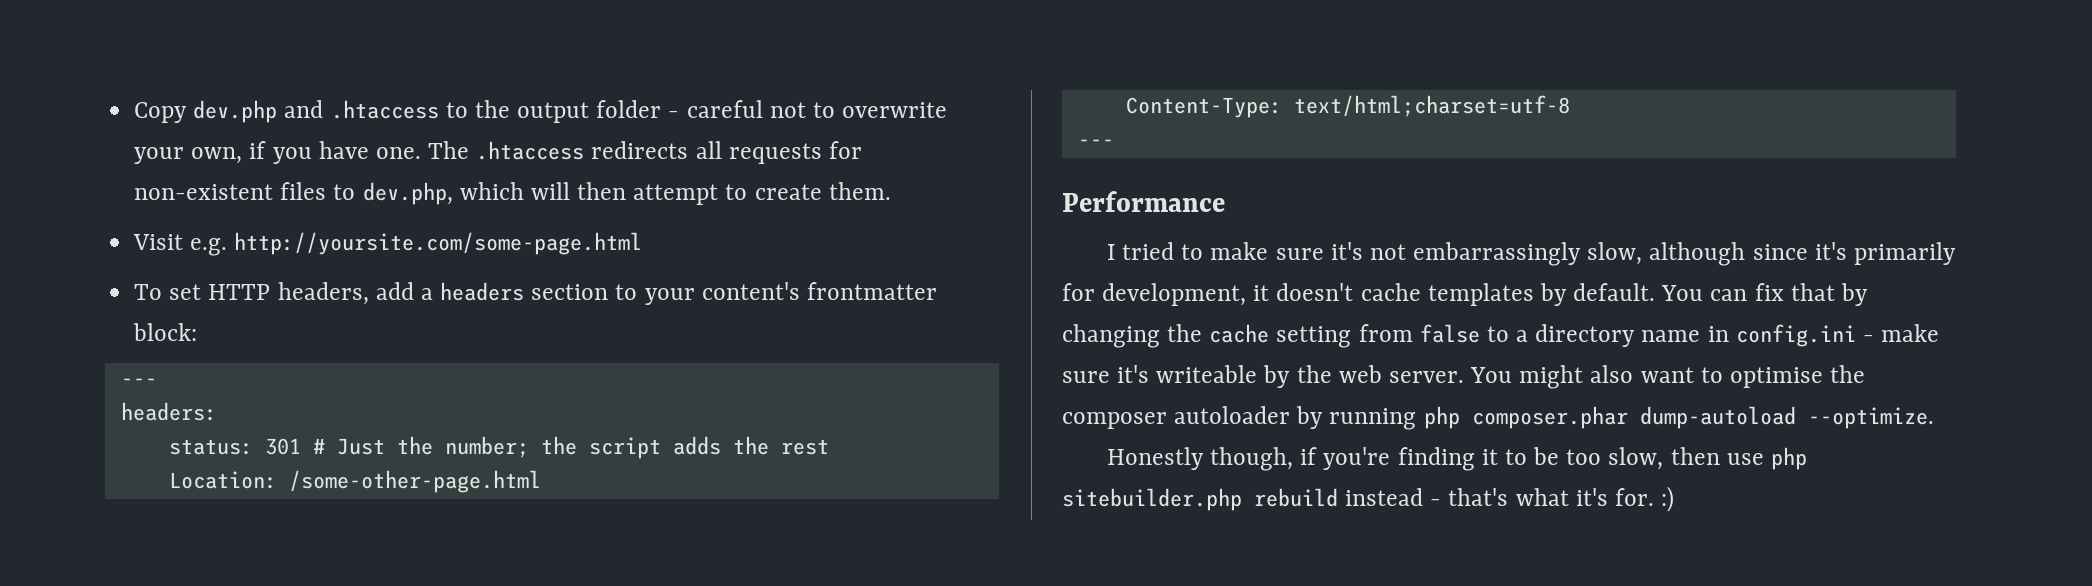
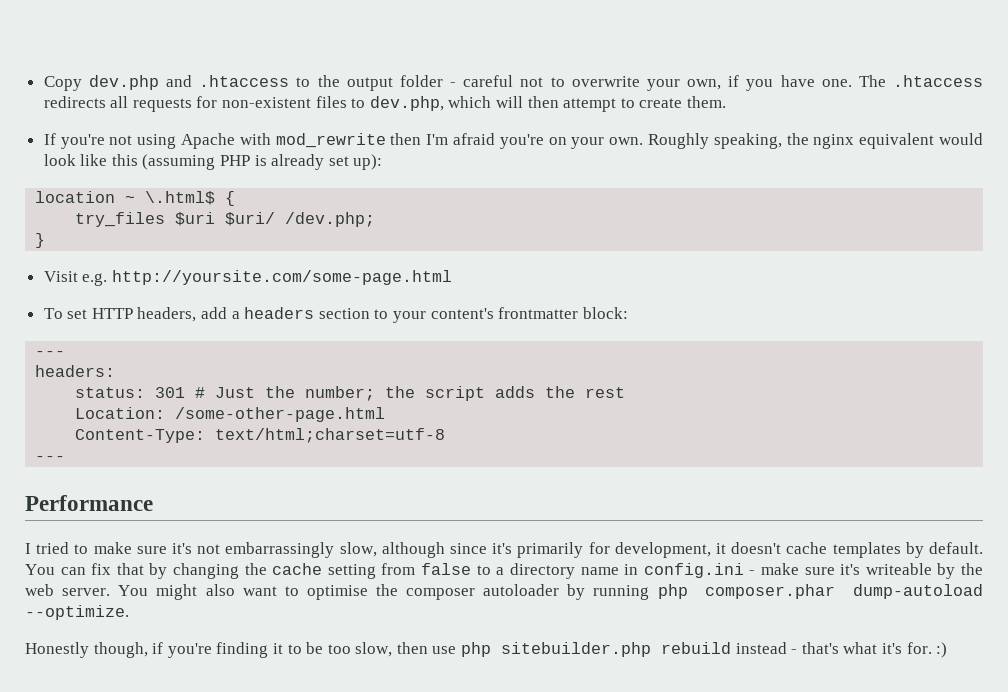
+ If you're not using Apache with mod_rewrite then I'm afraid you're on your own. Roughly speaking, the nginx equivalent would look like this (assuming PHP is already set up):
+ location ~ \.html$ {
+ try_files $uri $uri/ /dev.php;
+ }

